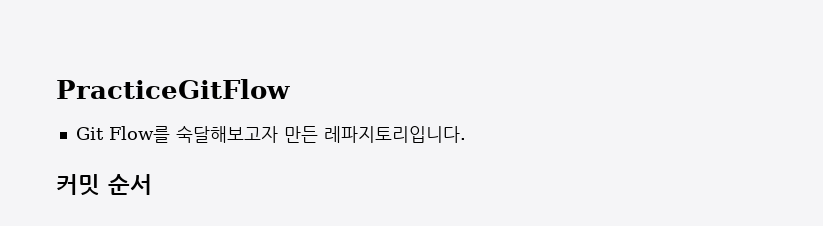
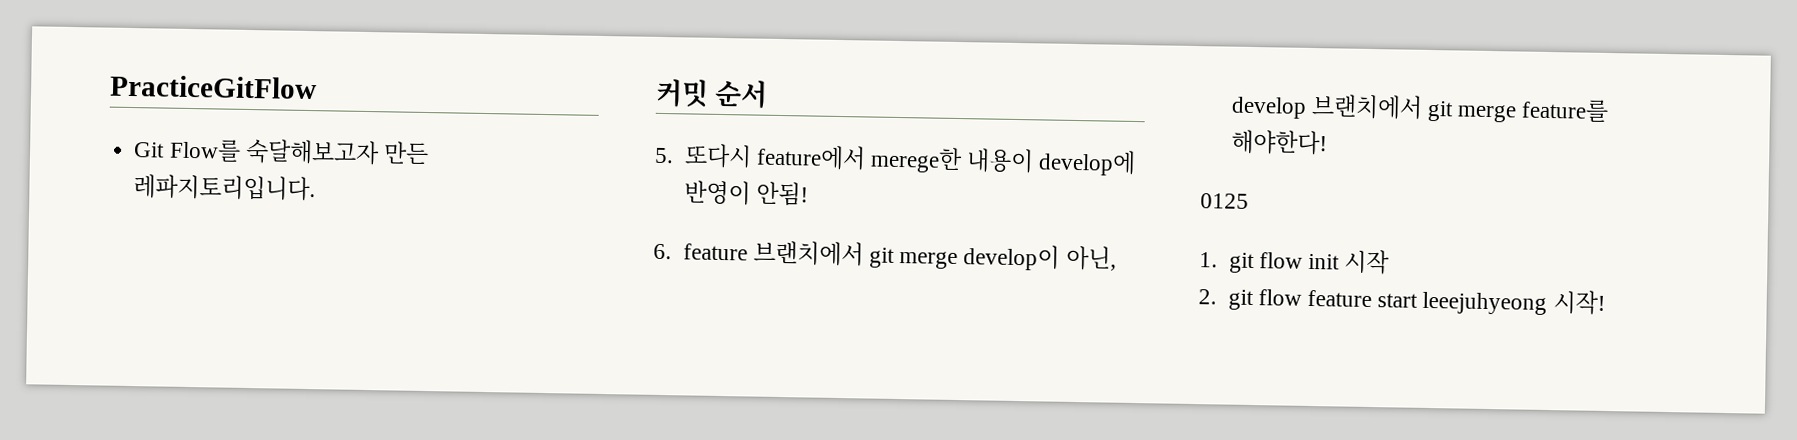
+ 5. 또다시 feature에서 merege한 내용이 develop에 반영이 안됨!
+ 6. feature 브랜치에서 git merge develop이 아닌, develop 브랜치에서 git merge feature를 해야한다!
+ 0125
+ 1. git flow init 시작
+ 2. git flow feature start leeejuhyeong 시작!

